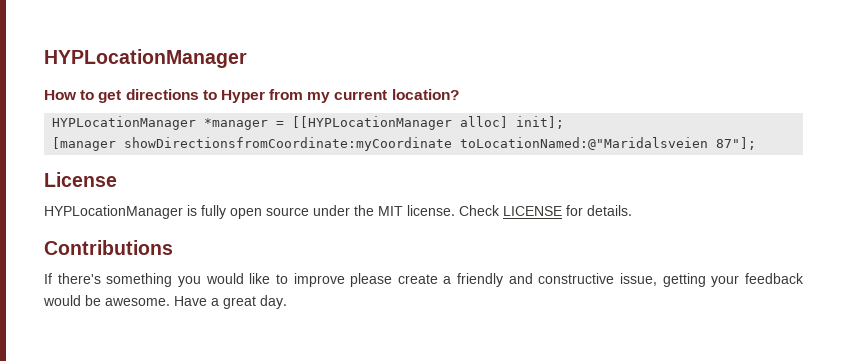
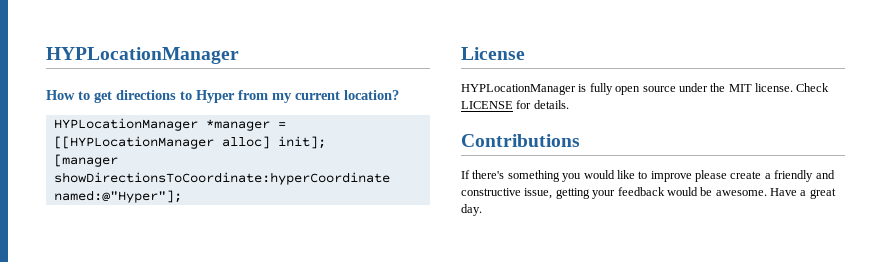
- [manager showDirectionsfromCoordinate:myCoordinate toLocationNamed:@"Maridalsveien 87"];
+ [manager showDirectionsToCoordinate:hyperCoordinate named:@"Hyper"];

